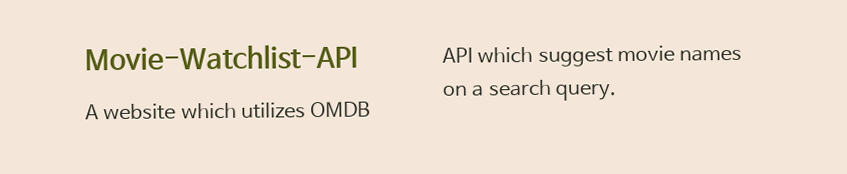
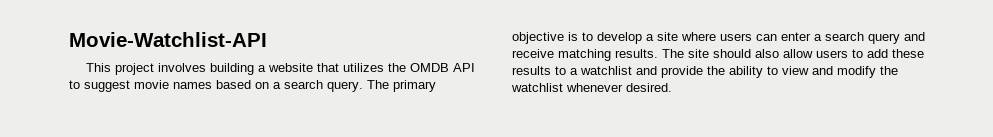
- A website which utilizes OMDB API which suggest movie names on a search query.
+ This project involves building a website that utilizes the OMDB API to suggest movie names based on a search query.
+ The primary objective is to develop a site where users can enter a search query and receive matching results. The site should also allow users to add these results to a watchlist and provide the ability to view and modify the watchlist whenever desired.

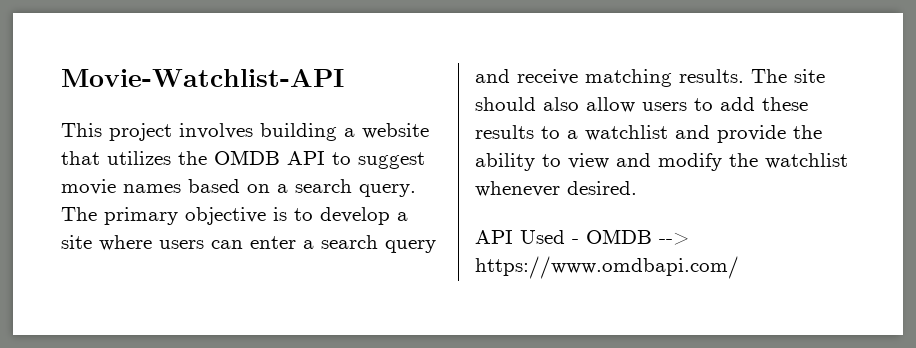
+ API Used - OMDB --> https://www.omdbapi.com/

